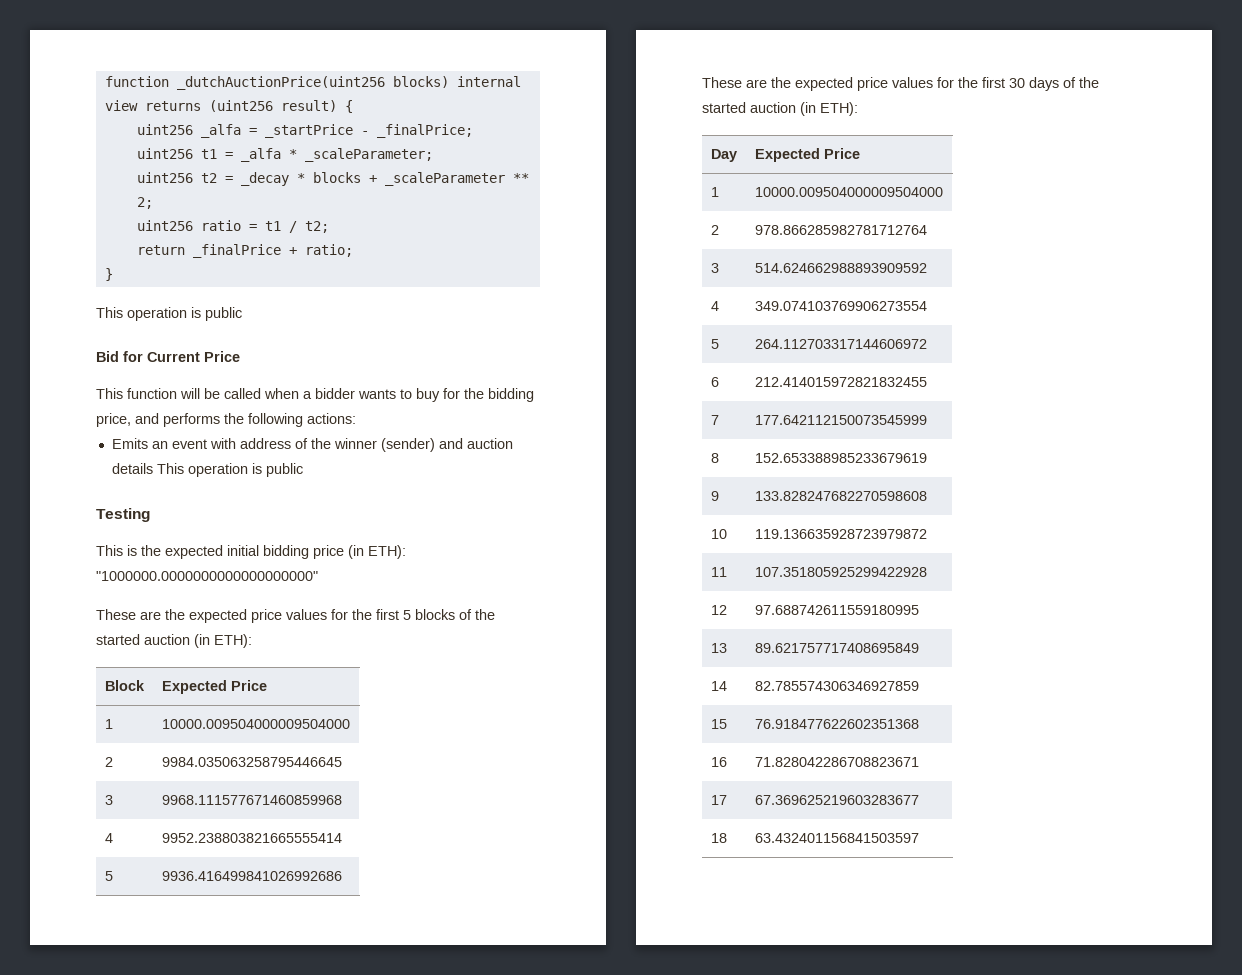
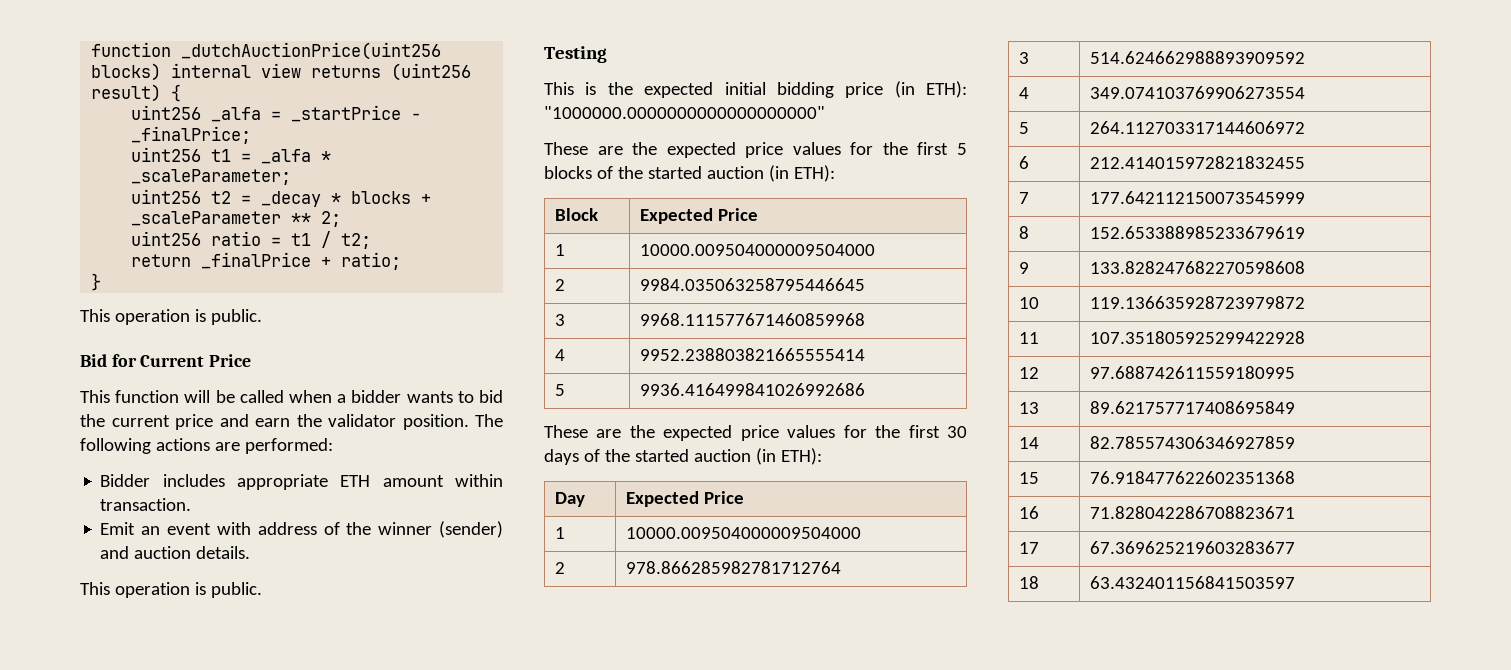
  }
- This operation is public
+ This operation is public.
- This function will be called when a bidder wants to buy for the bidding price, and performs the following actions:
- Emits an event with address of the winner (sender) and auction details This operation is public
+ This function will be called when a bidder wants to bid the current price and earn the validator position. The following actions are performed:
+ Bidder includes appropriate ETH amount within transaction.
+ Emit an event with address of the winner (sender) and auction details.
+ This operation is public.

